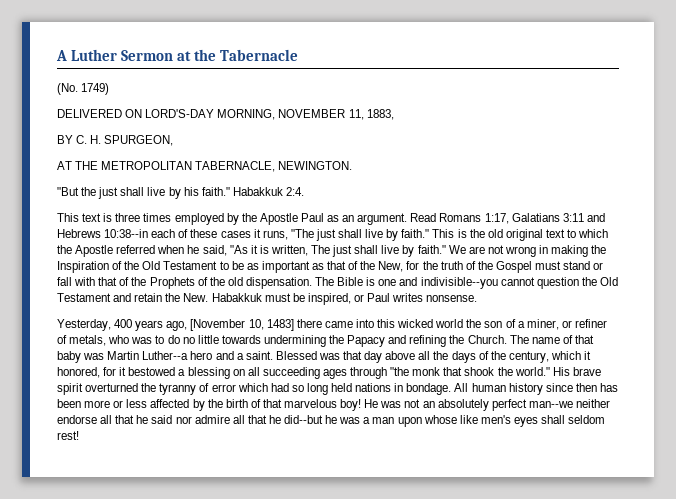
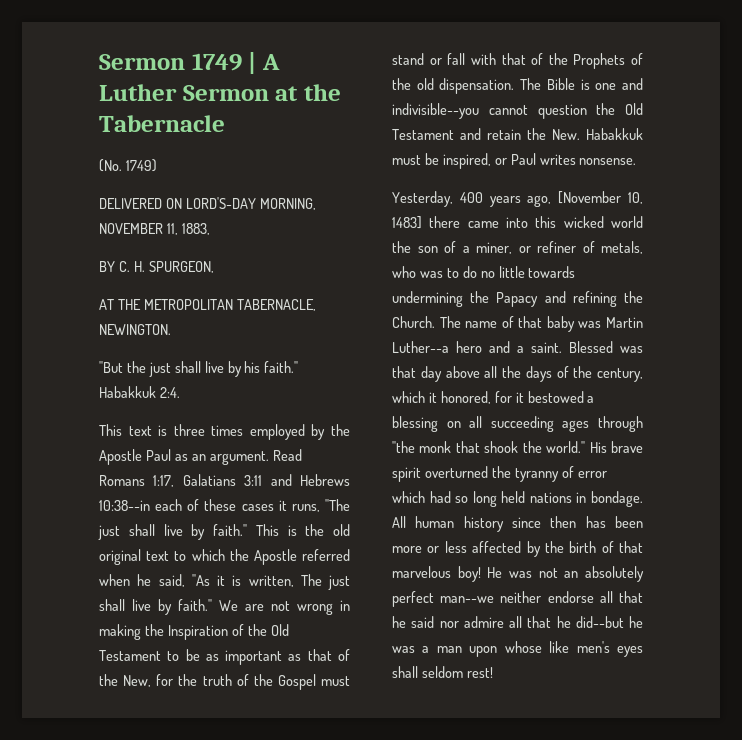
- A Luther Sermon at the Tabernacle
+ Sermon 1749 | A Luther Sermon at the Tabernacle

